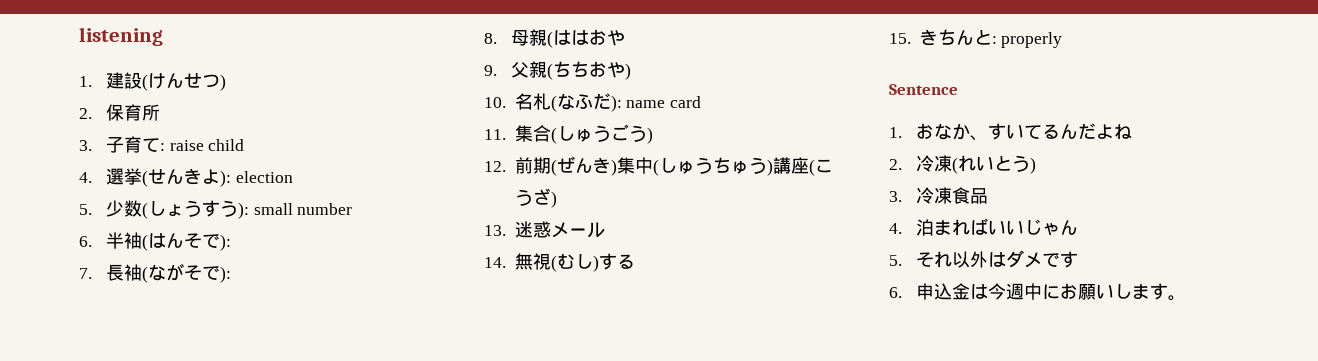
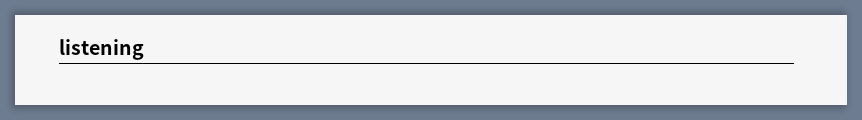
- 1.建設(けんせつ)
- 2.保育所
- 3.子育て: raise child
- 4.選挙(せんきよ): election
- 5.少数(しょうすう): small number
- 6.半袖(はんそで):
- 7.長袖(ながそで):
- 8.母親(ははおや
- 9.父親(ちちおや)
- 10.名札(なふだ): name card
- 11.集合(しゅうごう)
- 12.前期(ぜんき)集中(しゅうちゅう)講座(こうざ)
- 13.迷惑メール
- 14.無視(むし)する
- 15.きちんと: properly
- Sentence
- 1.おなか、すいてるんだよね
- 2.冷凍(れいとう)
- 3.冷凍食品
- 4.泊まればいいじゃん
- 5.それ以外はダメです
- 6.申込金は今週中にお願いします。

